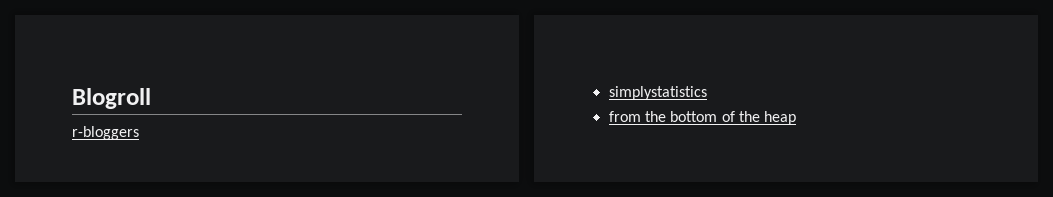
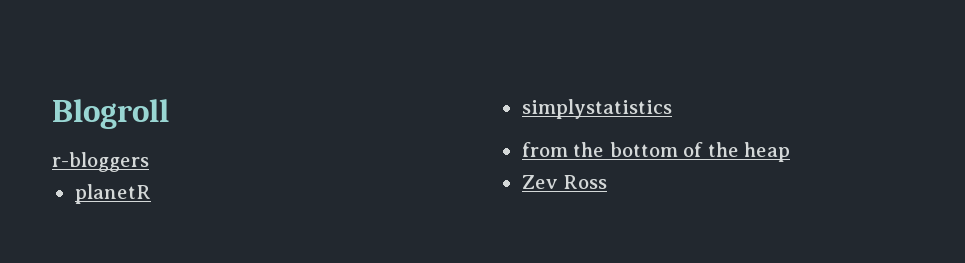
+ planetR
+ Zev Ross

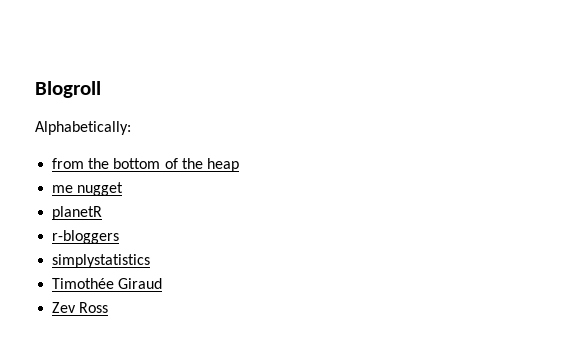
- r-bloggers
- planetR
- simplystatistics
+ Alphabetically:
+ me nugget
+ planetR
+ r-bloggers
+ simplystatistics
+ Timothée Giraud

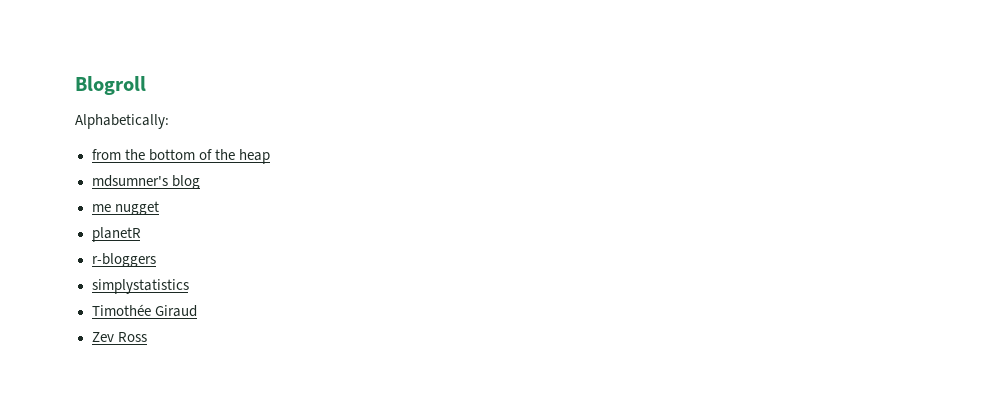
+ mdsumner's blog

